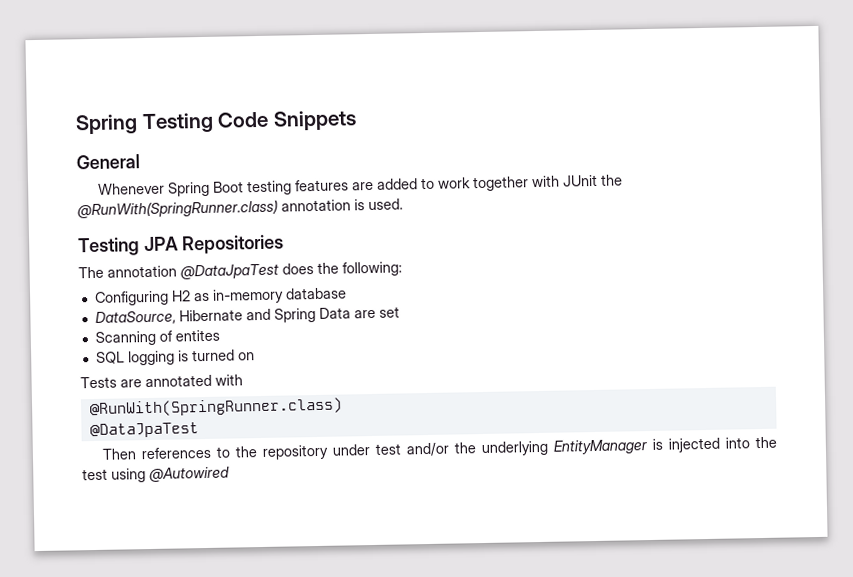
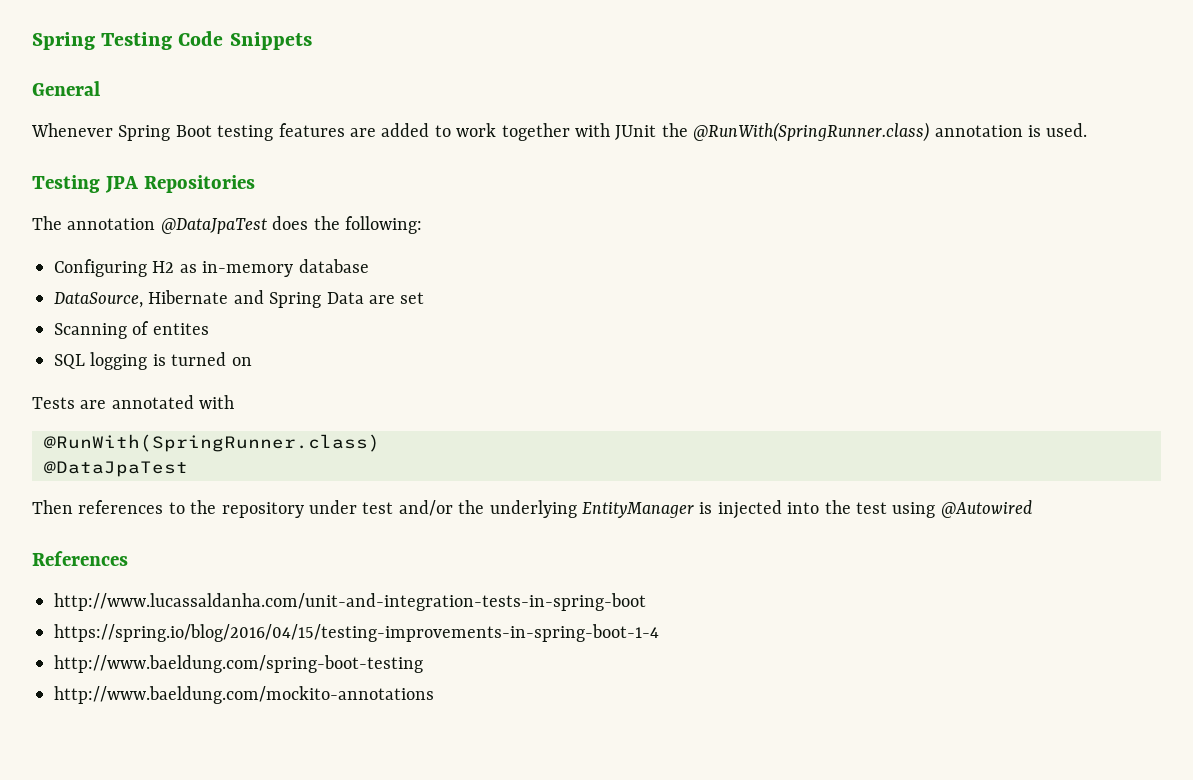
+ References
+ http://www.lucassaldanha.com/unit-and-integration-tests-in-spring-boot
+ https://spring.io/blog/2016/04/15/testing-improvements-in-spring-boot-1-4
+ http://www.baeldung.com/spring-boot-testing
+ http://www.baeldung.com/mockito-annotations

